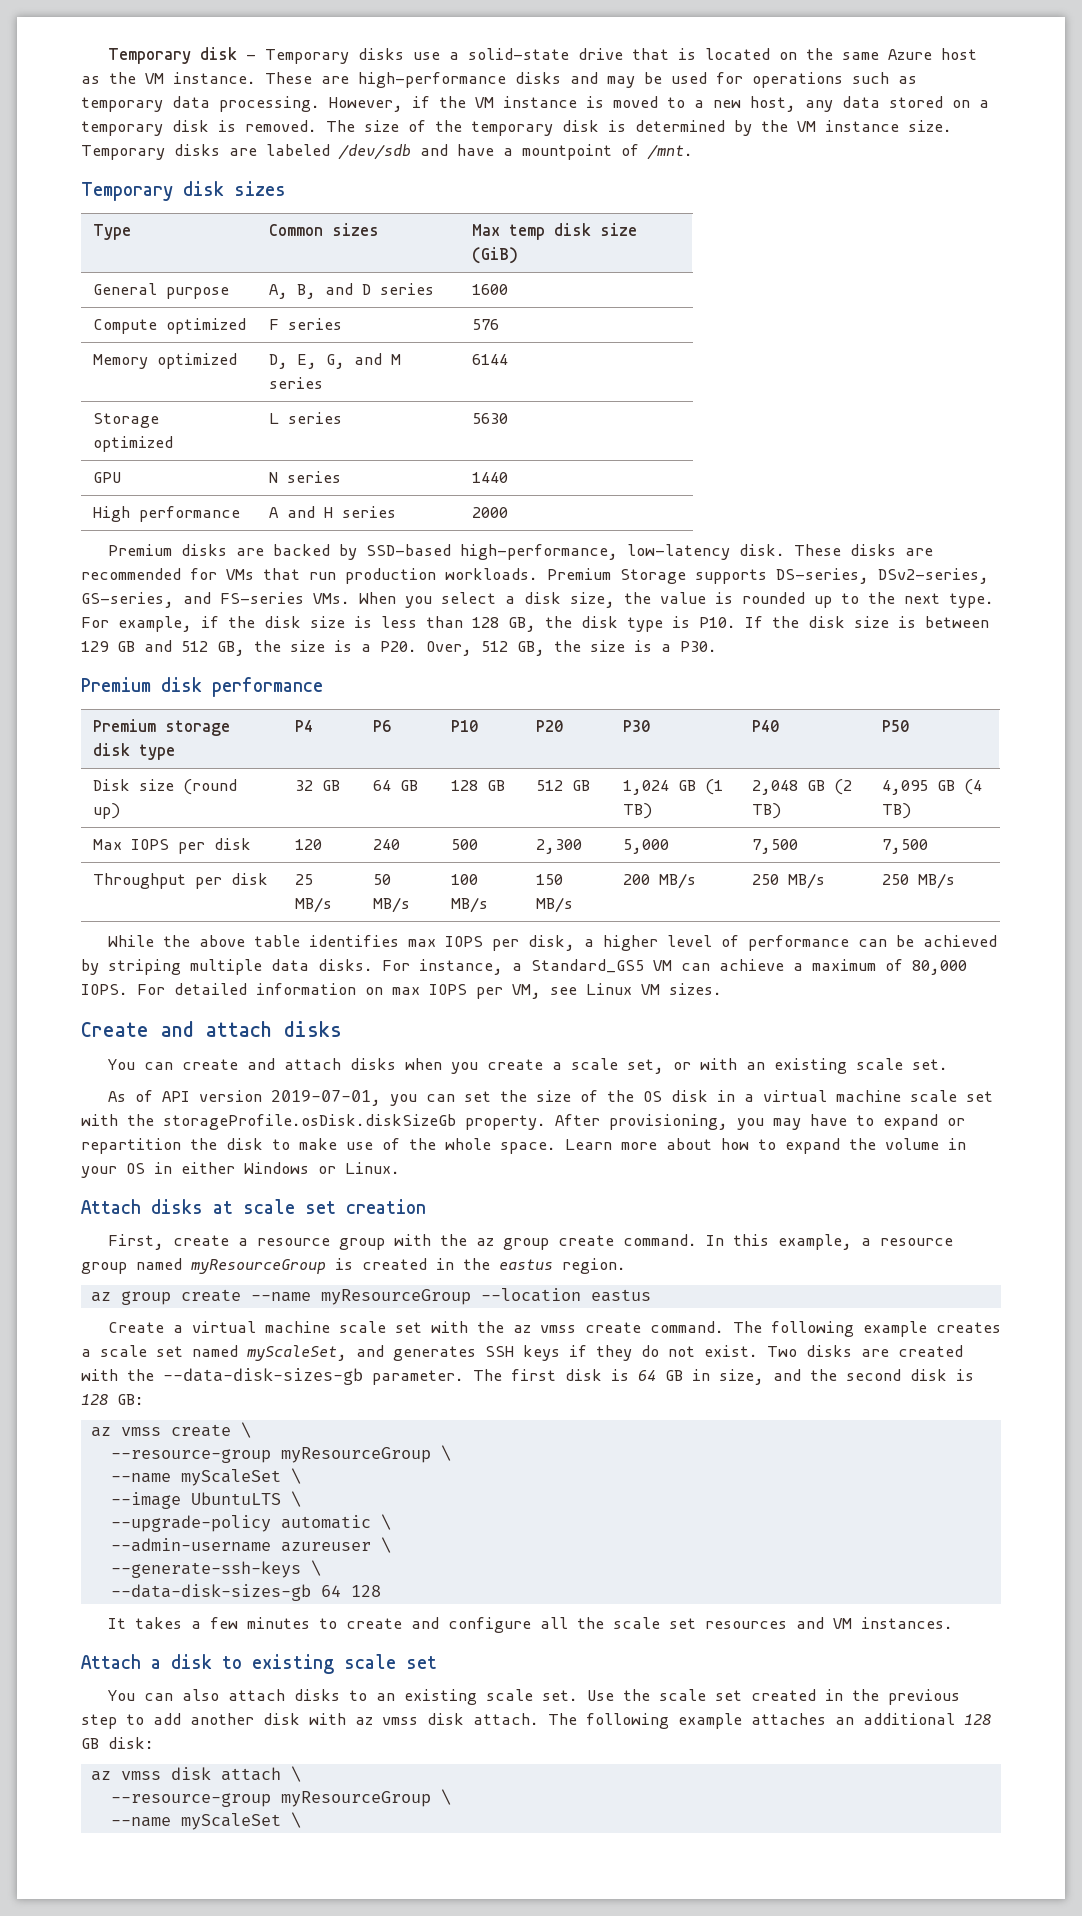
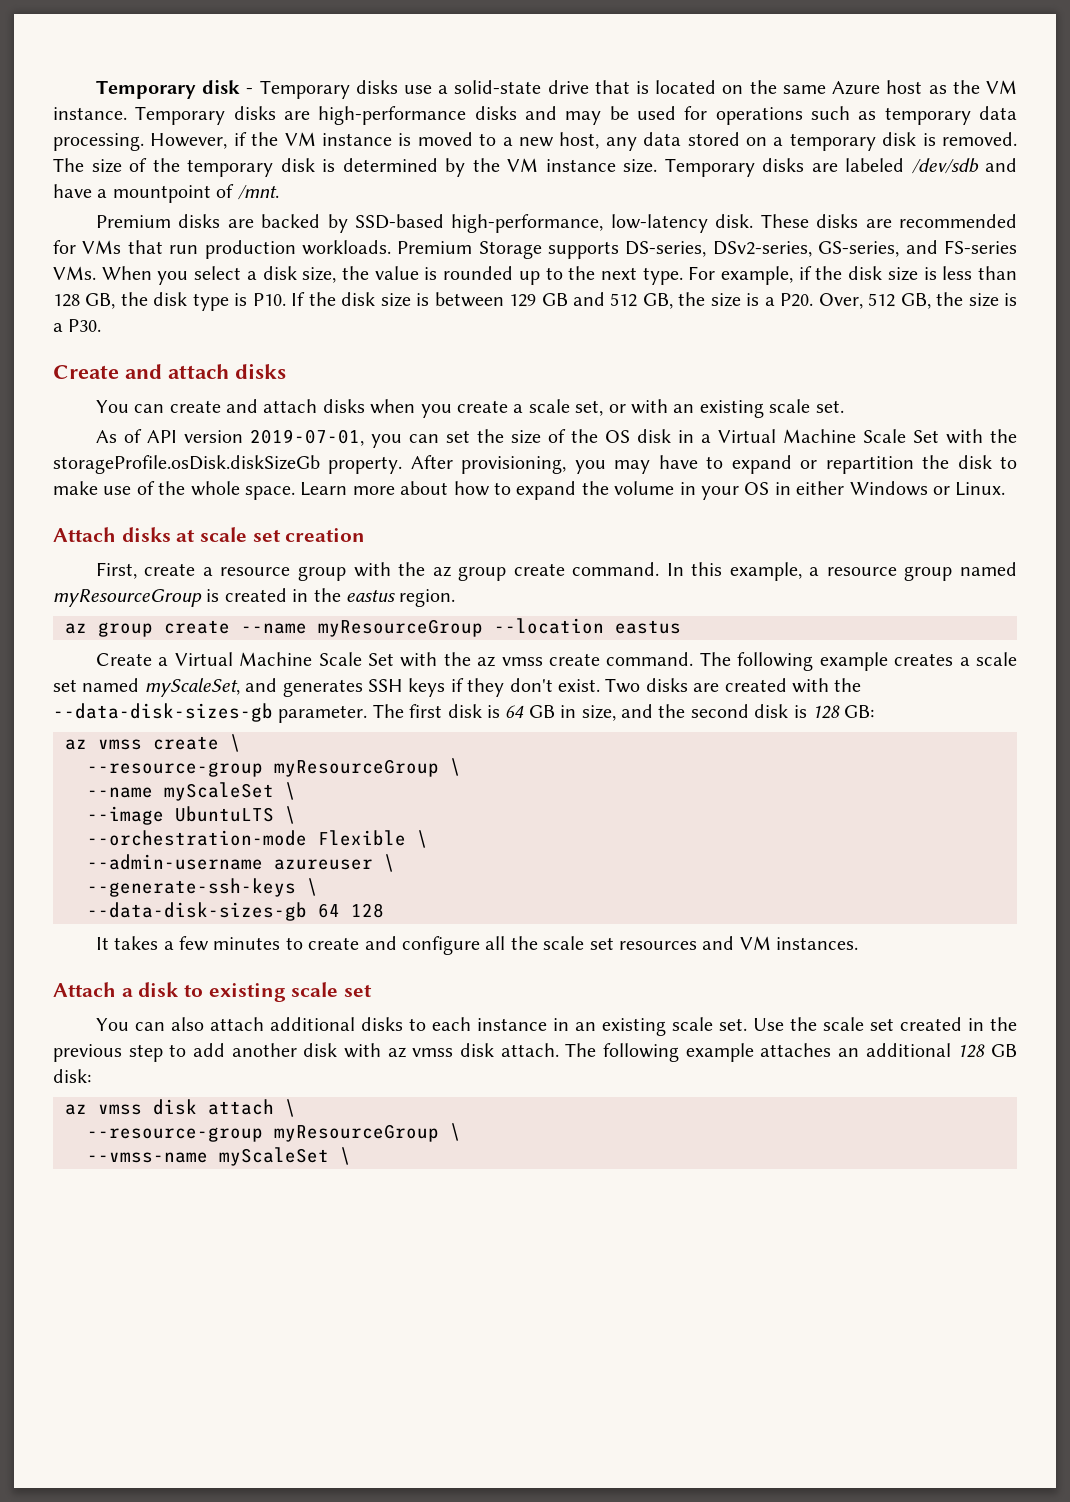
- These are high-performance disks and may be used for operations such as temporary data processing.
+ Temporary disks are high-performance disks and may be used for operations such as temporary data processing.
- Temporary disk sizes
- Type | Common sizes | Max temp disk size (GiB)
- General purpose | A, B, and D series | 1600
- Compute optimized | F series | 576
- Memory optimized | D, E, G, and M series | 6144
- Storage optimized | L series | 5630
- GPU | N series | 1440
- High performance | A and H series | 2000
- Premium disk performance
- Premium storage disk type | P4 | P6 | P10 | P20 | P30 | P40 | P50
- Disk size (round up) | 32 GB | 64 GB | 128 GB | 512 GB | 1,024 GB (1 TB) | 2,048 GB (2 TB) | 4,095 GB (4 TB)
- Max IOPS per disk | 120 | 240 | 500 | 2,300 | 5,000 | 7,500 | 7,500
- Throughput per disk | 25 MB/s | 50 MB/s | 100 MB/s | 150 MB/s | 200 MB/s | 250 MB/s | 250 MB/s
- While the above table identifies max IOPS per disk, a higher level of performance can be achieved by striping multiple data disks. For instance, a Standard_GS5 VM can achieve a maximum of 80,000 IOPS. For detailed information on max IOPS per VM, see Linux VM sizes.
- As of API version 2019-07-01, you can set the size of the OS disk in a virtual machine scale set with the storageProfile.osDisk.diskSizeGb property.
+ As of API version 2019-07-01, you can set the size of the OS disk in a Virtual Machine Scale Set with the storageProfile.osDisk.diskSizeGb property.
- Create a virtual machine scale set with the az vmss create command.
+ Create a Virtual Machine Scale Set with the az vmss create command.
- The following example creates a scale set named myScaleSet, and generates SSH keys if they do not exist.
+ The following example creates a scale set named myScaleSet, and generates SSH keys if they don't exist.
- --upgrade-policy automatic \
+ --orchestration-mode Flexible \
- You can also attach disks to an existing scale set.
+ You can also attach additional disks to each instance in an existing scale set.
  az vmss disk attach \
  --resource-group myResourceGroup \
- --name myScaleSet \
+ --vmss-name myScaleSet \

